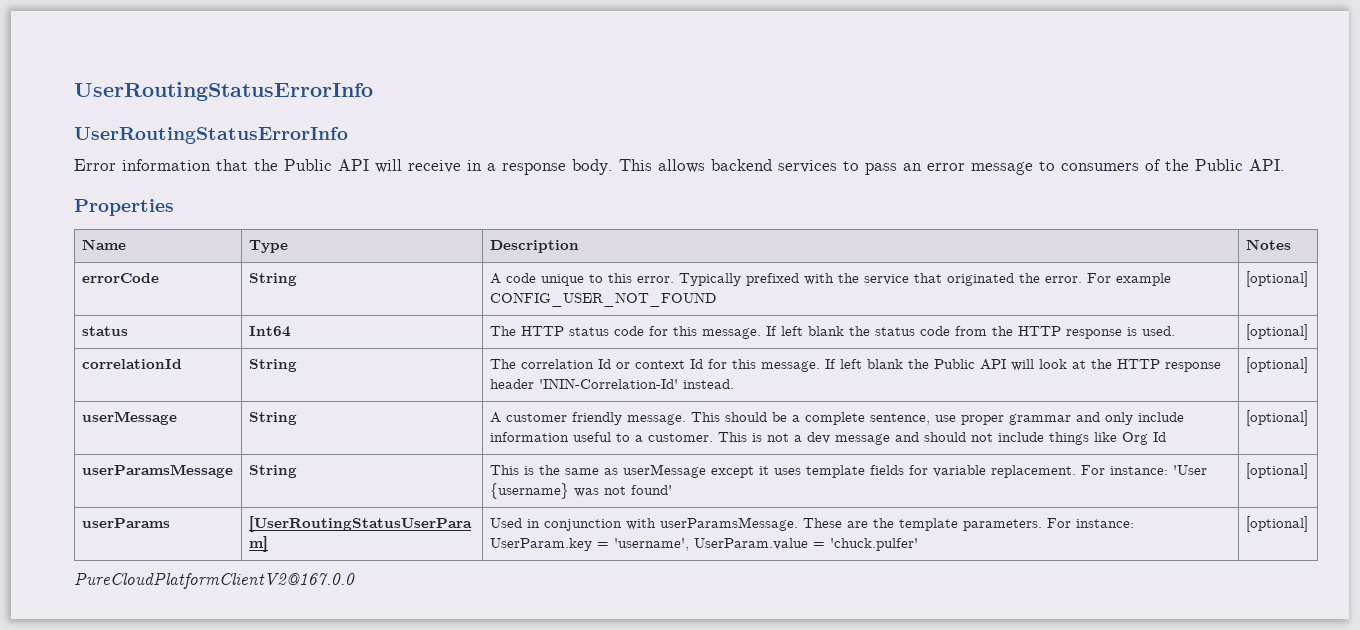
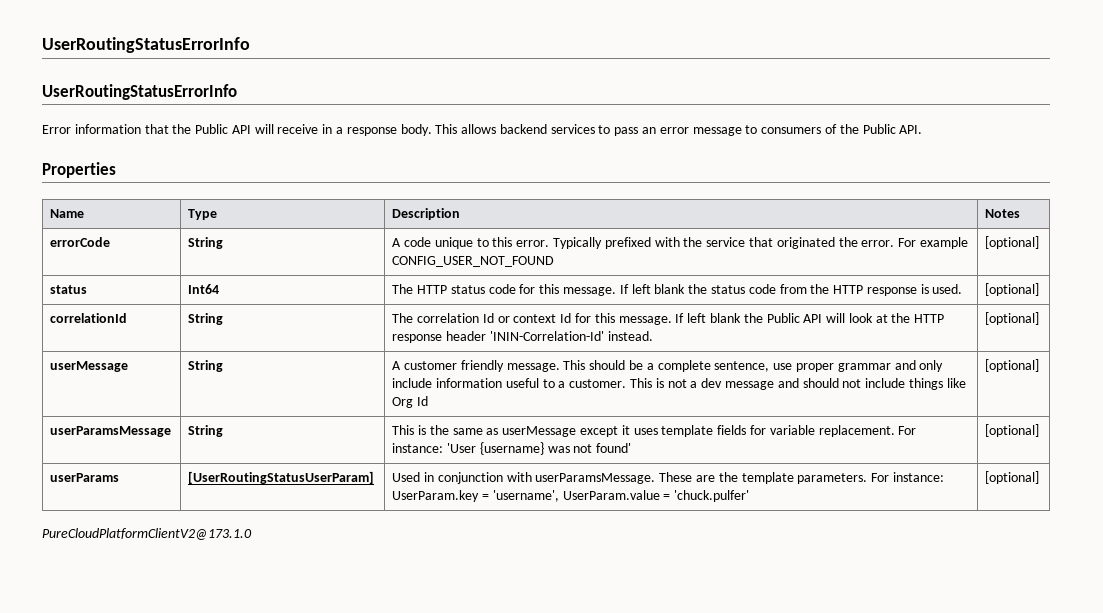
- PureCloudPlatformClientV2@167.0.0
+ PureCloudPlatformClientV2@173.1.0

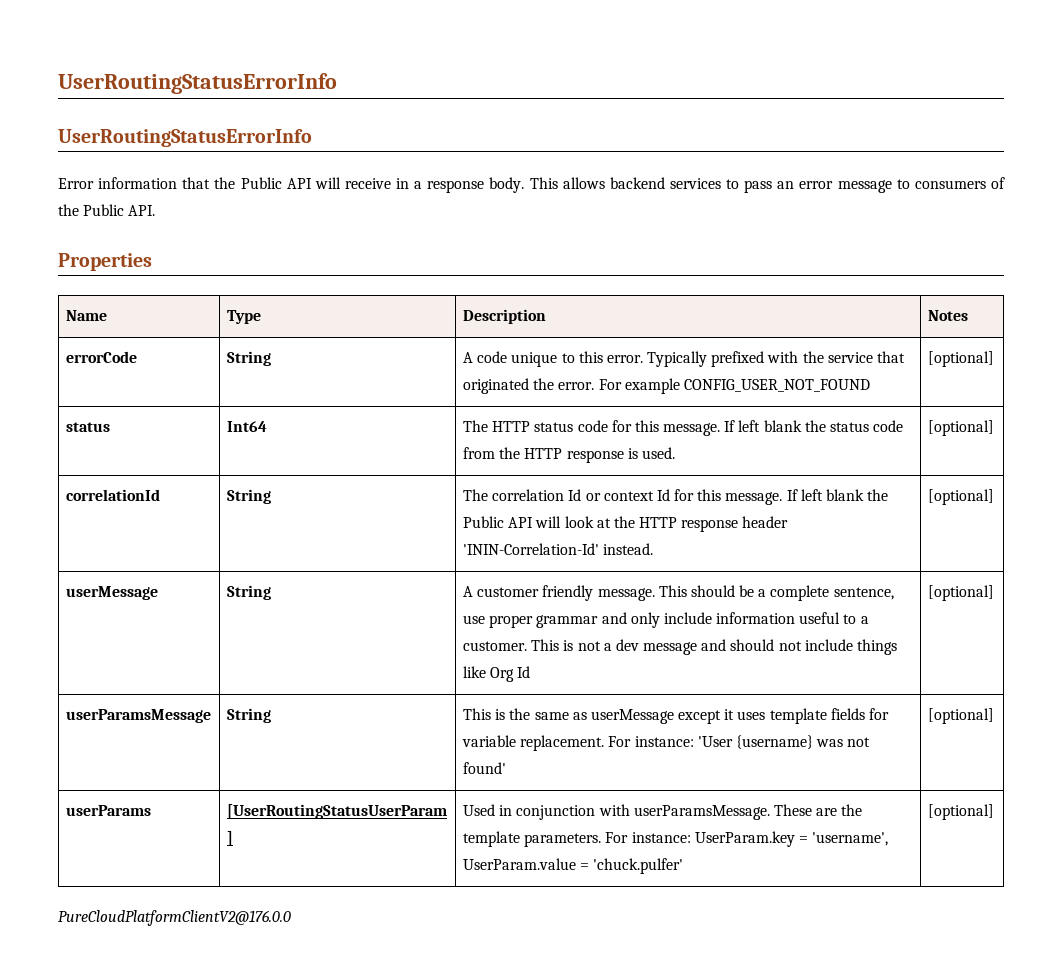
- PureCloudPlatformClientV2@173.1.0
+ PureCloudPlatformClientV2@176.0.0

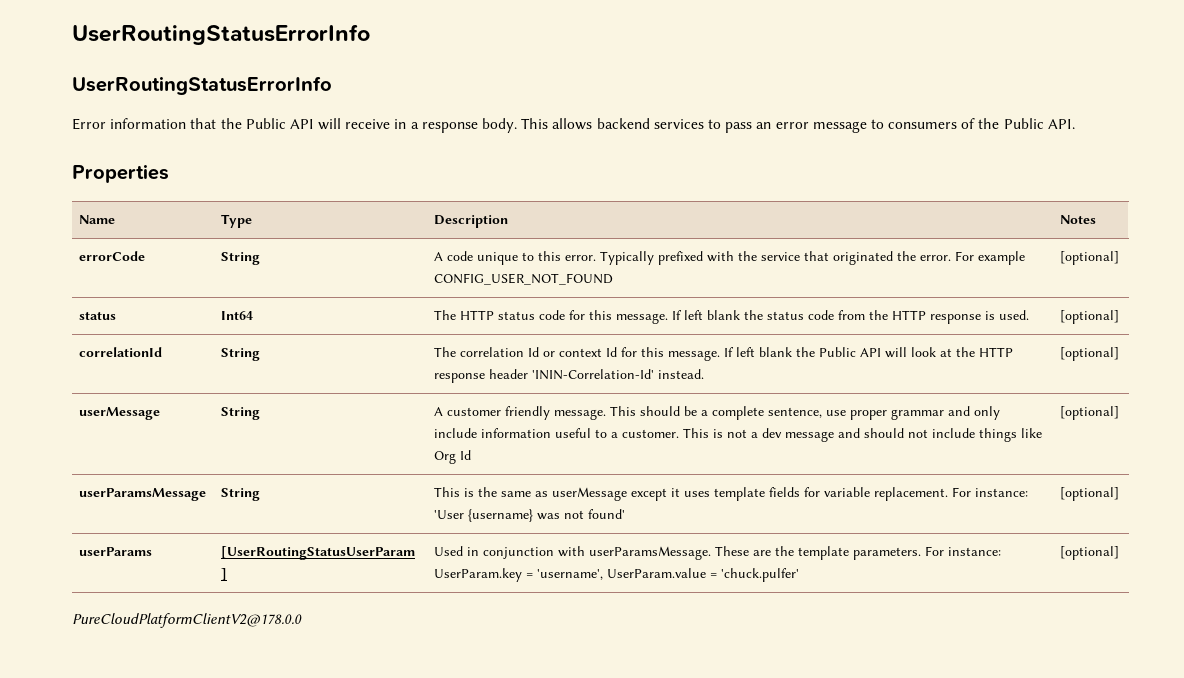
- PureCloudPlatformClientV2@176.0.0
+ PureCloudPlatformClientV2@178.0.0

